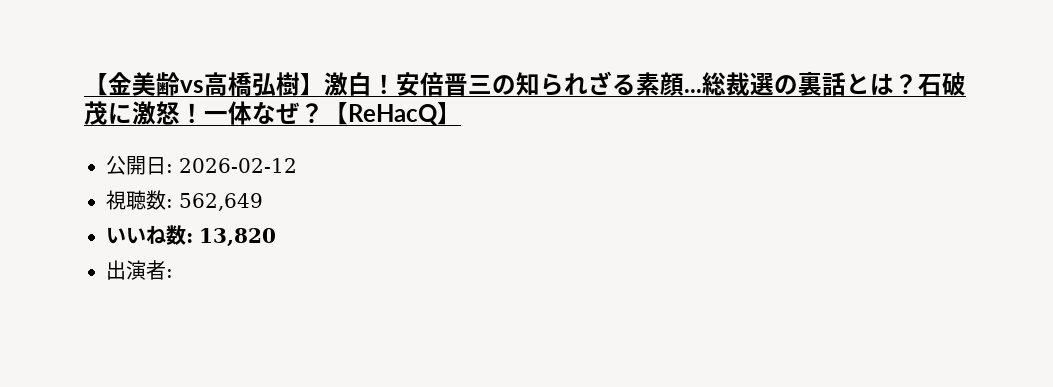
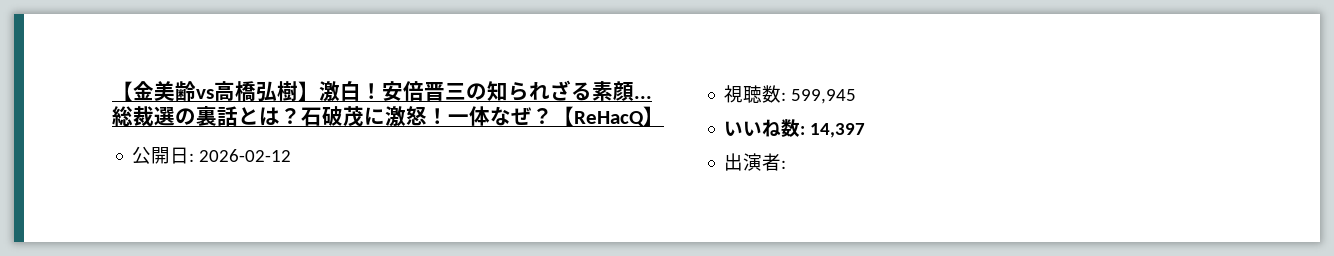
- 視聴数: 562,649
+ 視聴数: 599,945
- いいね数: 13,820
+ いいね数: 14,397

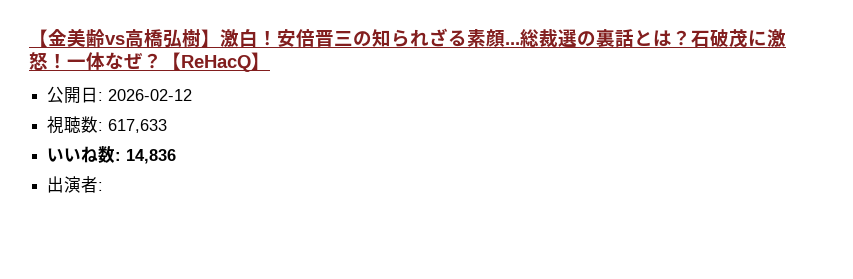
- 視聴数: 599,945
+ 視聴数: 617,633
- いいね数: 14,397
+ いいね数: 14,836

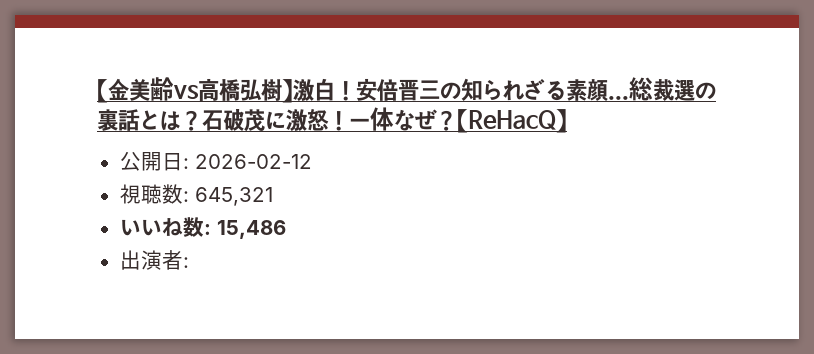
- 視聴数: 617,633
+ 視聴数: 645,321
- いいね数: 14,836
+ いいね数: 15,486

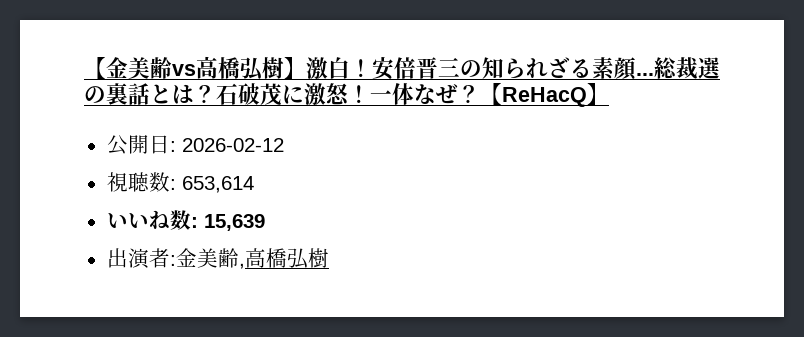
- 視聴数: 645,321
+ 視聴数: 653,614
- いいね数: 15,486
+ いいね数: 15,639
- 出演者:
+ 出演者:金美齢,高橋弘樹

